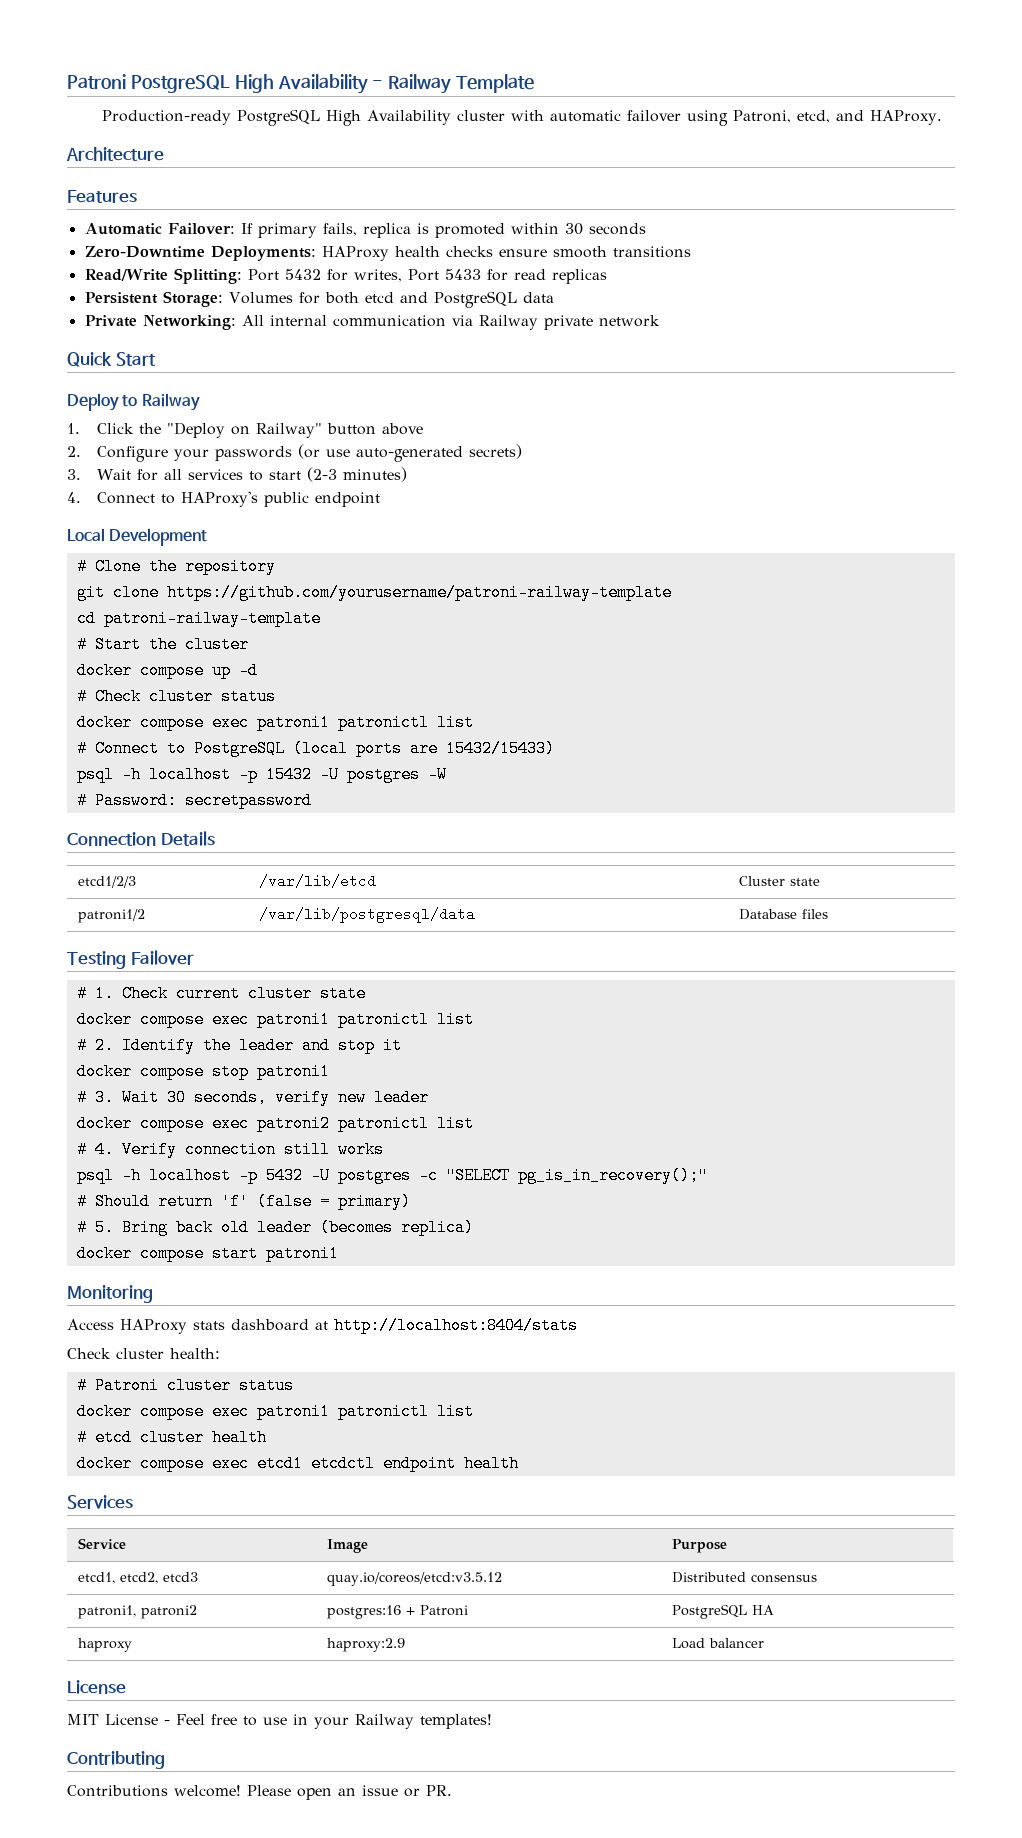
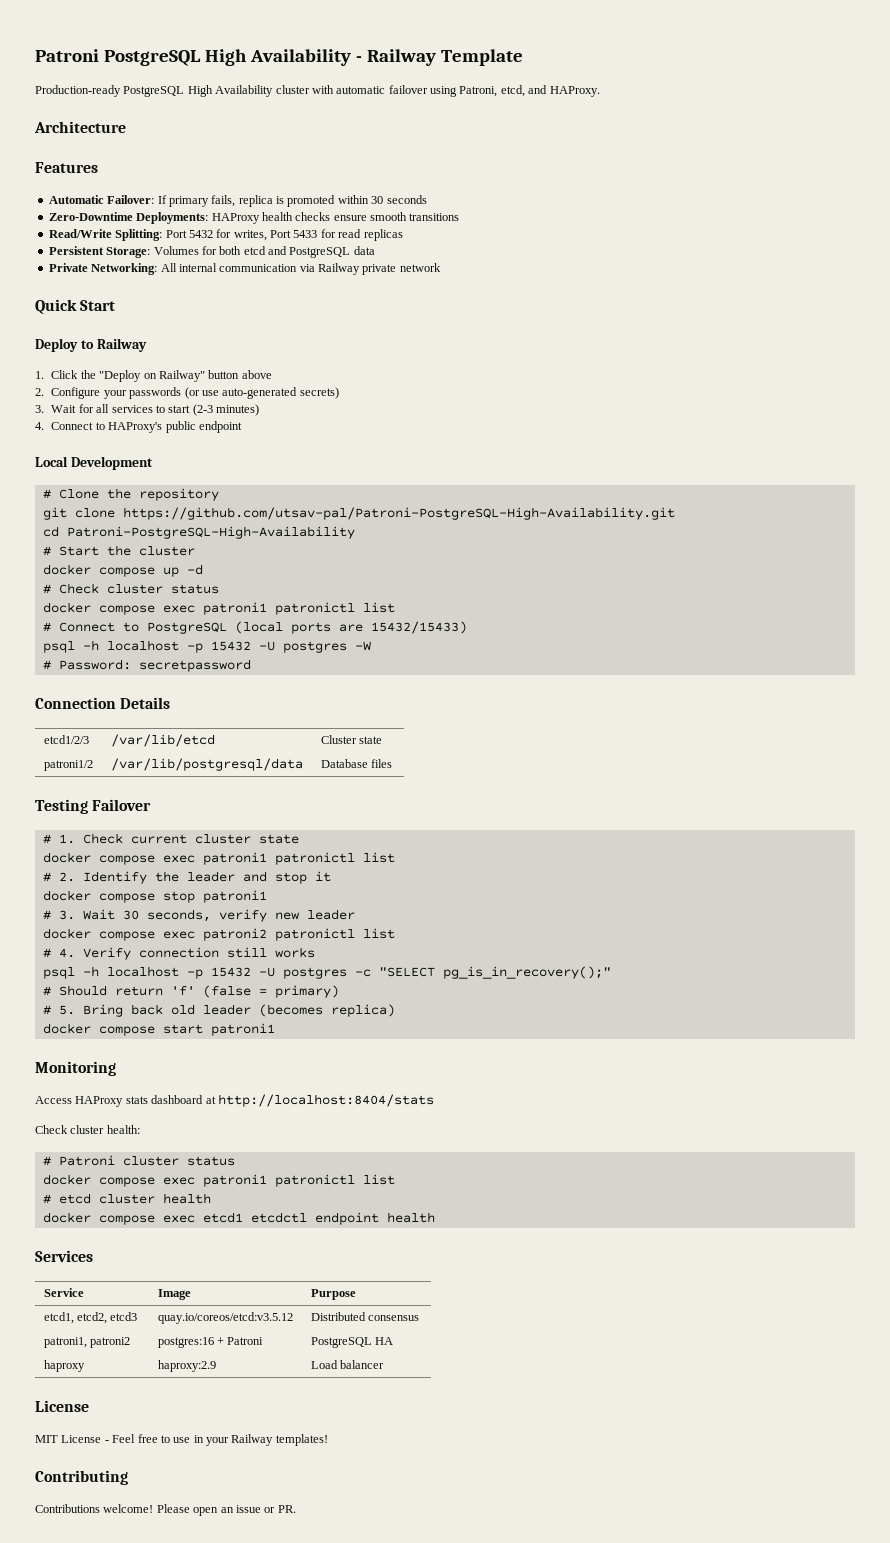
- git clone https://github.com/yourusername/patroni-railway-template
+ git clone https://github.com/utsav-pal/Patroni-PostgreSQL-High-Availability.git
- cd patroni-railway-template
+ cd Patroni-PostgreSQL-High-Availability
- psql -h localhost -p 5432 -U postgres -c "SELECT pg_is_in_recovery();"
+ psql -h localhost -p 15432 -U postgres -c "SELECT pg_is_in_recovery();"

